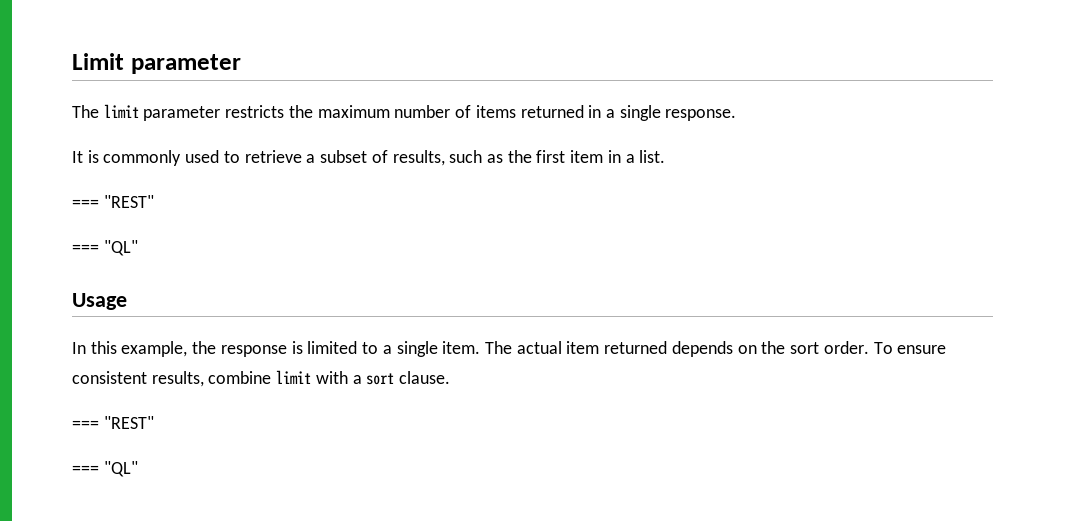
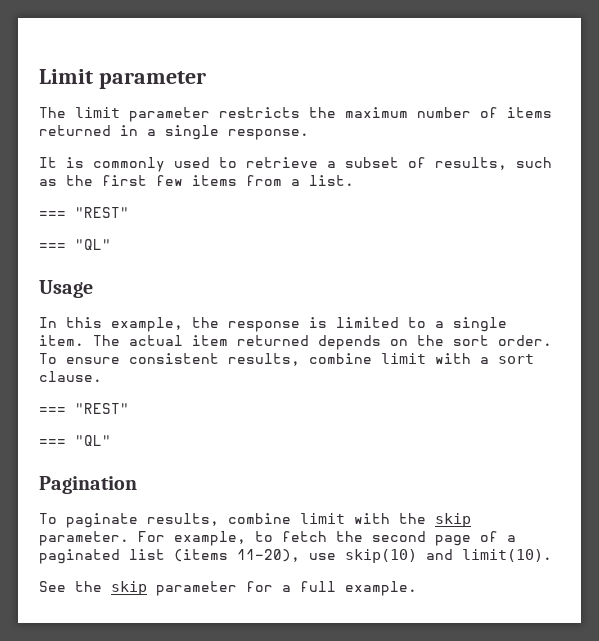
- It is commonly used to retrieve a subset of results, such as the first item in a list.
+ It is commonly used to retrieve a subset of results, such as the first few items from a list.
+ Pagination
+ To paginate results, combine limit with the skip parameter. For example, to fetch the second page of a paginated list (items 11–20), use skip(10) and limit(10).
+ See the skip parameter for a full example.

